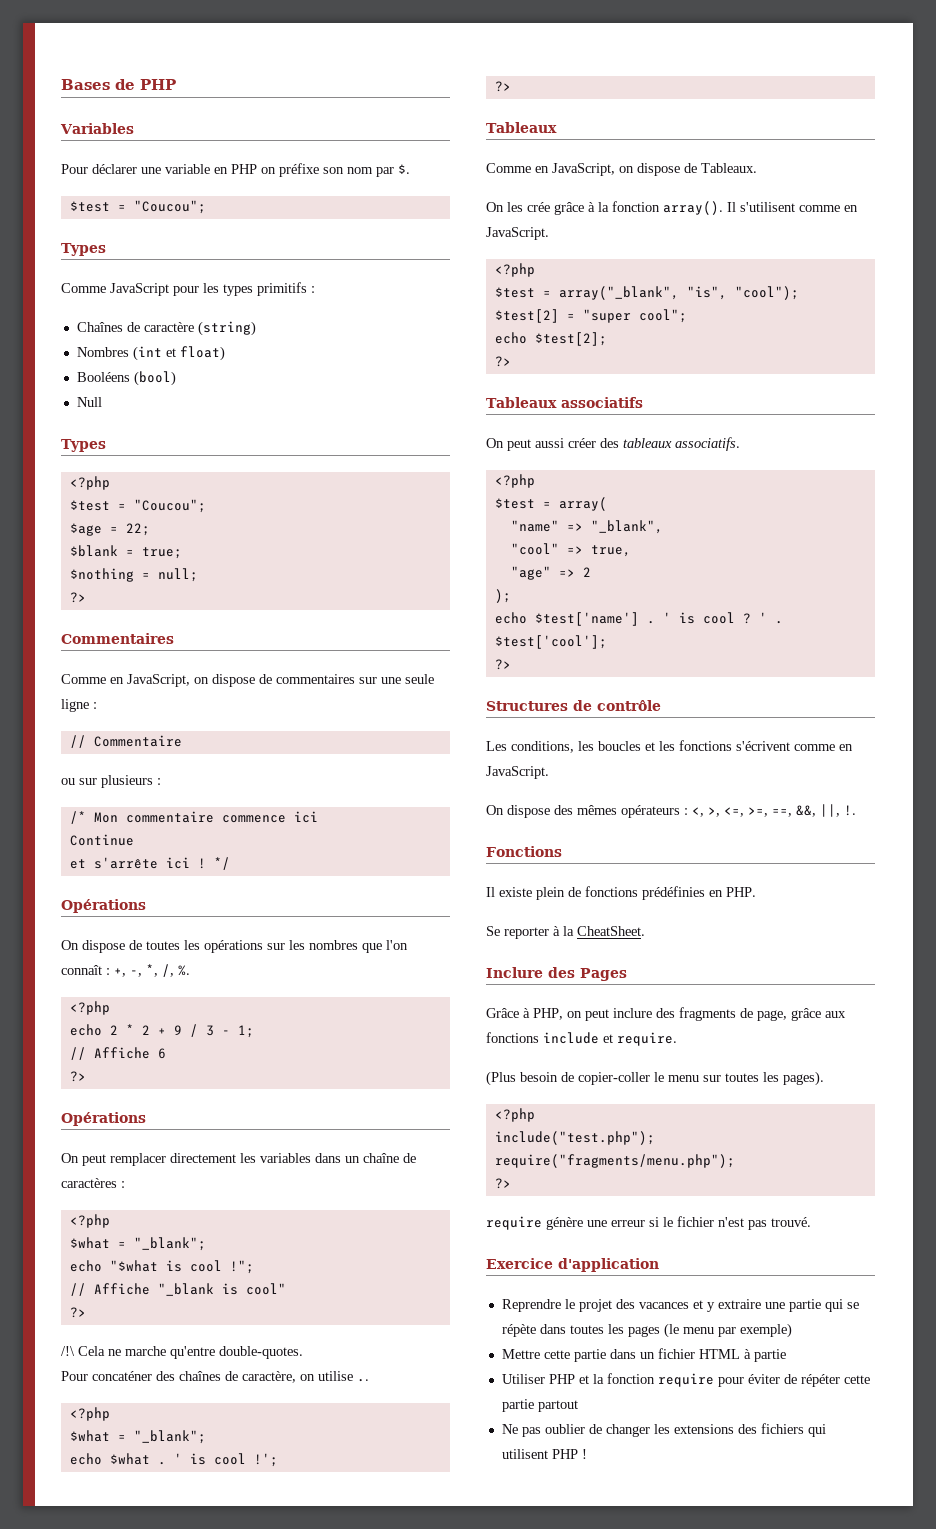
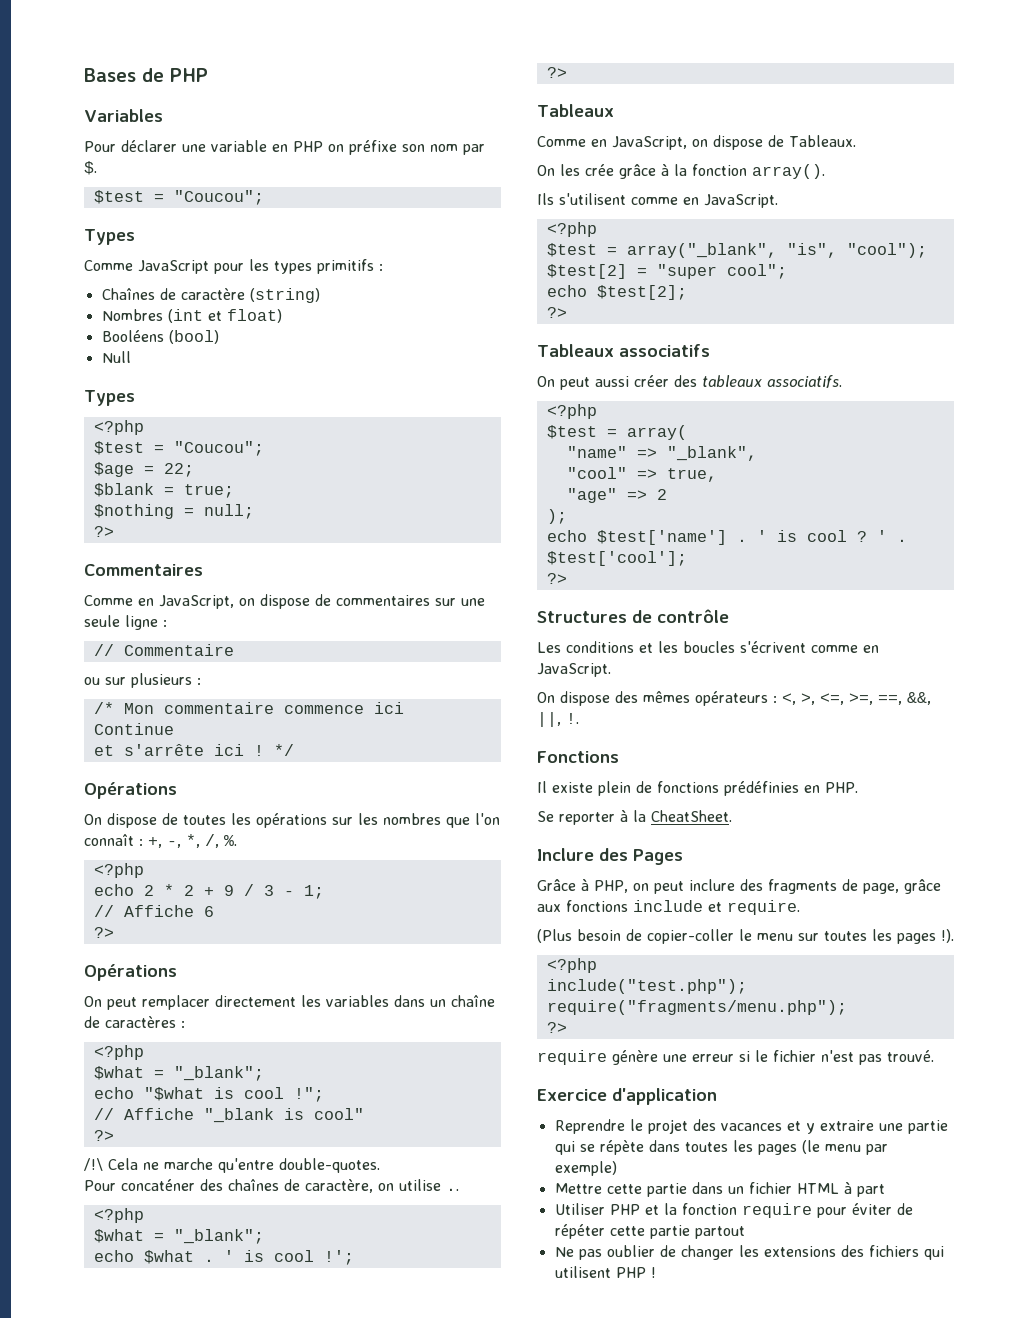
- On les crée grâce à la fonction array(). Il s'utilisent comme en JavaScript.
+ On les crée grâce à la fonction array().
+ Ils s'utilisent comme en JavaScript.
- Les conditions, les boucles et les fonctions s'écrivent comme en JavaScript.
+ Les conditions et les boucles s'écrivent comme en JavaScript.
- (Plus besoin de copier-coller le menu sur toutes les pages).
+ (Plus besoin de copier-coller le menu sur toutes les pages !).
- Mettre cette partie dans un fichier HTML à partie
+ Mettre cette partie dans un fichier HTML à part

